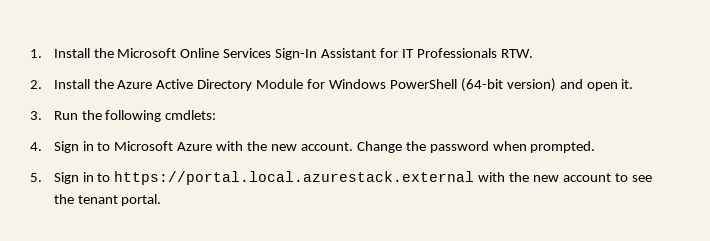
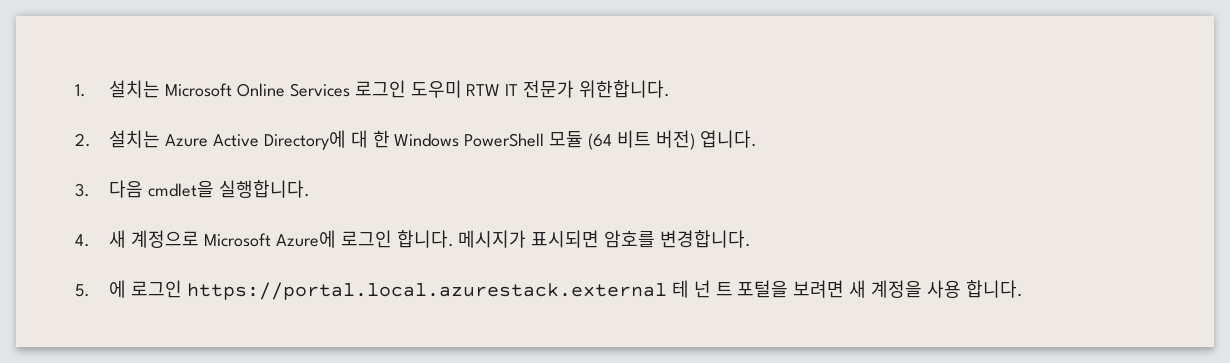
- 1. Install the Microsoft Online Services Sign-In Assistant for IT Professionals RTW.
- 2. Install the Azure Active Directory Module for Windows PowerShell (64-bit version) and open it.
- 3. Run the following cmdlets:
- 4. Sign in to Microsoft Azure with the new account. Change the password when prompted.
- 5. Sign in to https://portal.local.azurestack.external with the new account to see the tenant portal.
+ 1. 설치는 Microsoft Online Services 로그인 도우미 RTW IT 전문가 위한합니다.
+ 2. 설치는 Azure Active Directory에 대 한 Windows PowerShell 모듈 (64 비트 버전) 엽니다.
+ 3. 다음 cmdlet을 실행합니다.
+ 4. 새 계정으로 Microsoft Azure에 로그인 합니다. 메시지가 표시되면 암호를 변경합니다.
+ 5. 에 로그인 https://portal.local.azurestack.external 테 넌 트 포털을 보려면 새 계정을 사용 합니다.

